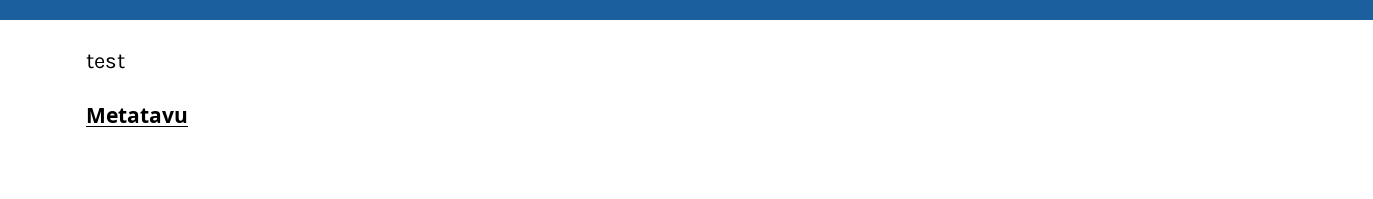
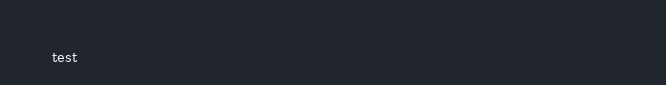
- Metatavu

